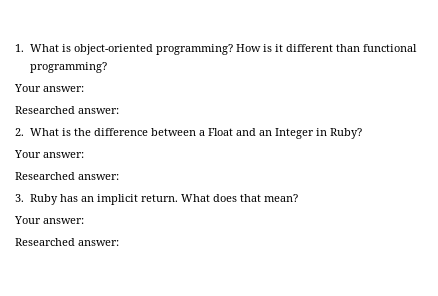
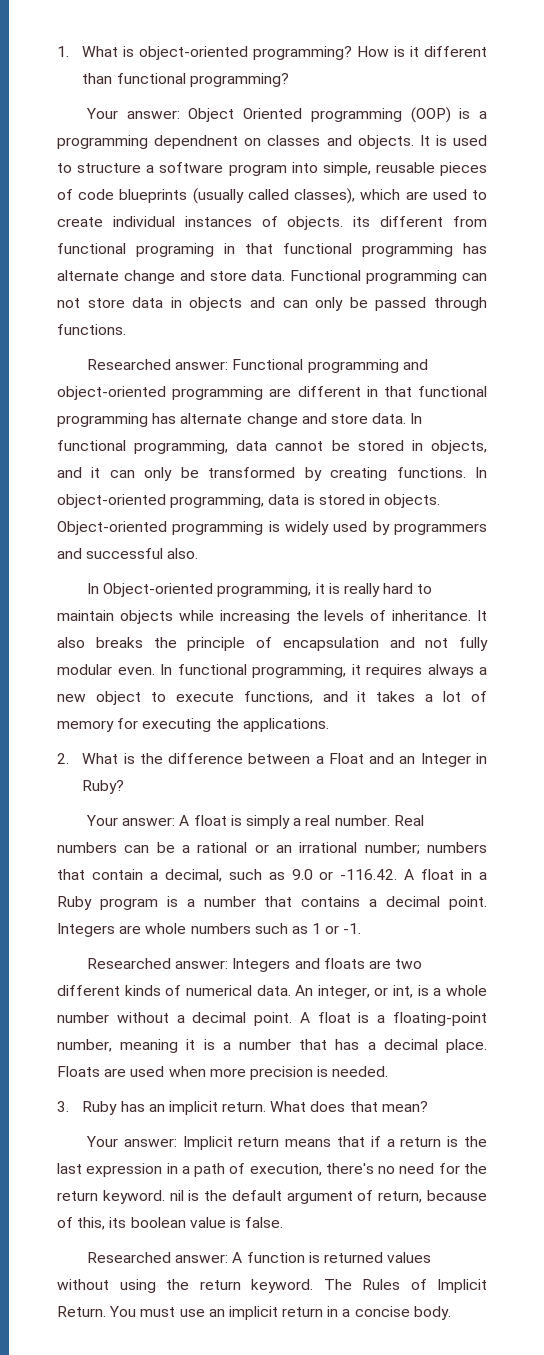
  How is it different than functional programming?
- Your answer:
- Researched answer:
+ Your answer: Object Oriented programming (OOP) is a programming dependnent on classes and objects. It is used to structure a software program into simple, reusable pieces of code blueprints (usually called classes), which are used to create individual instances of objects. its different from functional programing in that functional programming has alternate change and store data. Functional programming can not store data in objects and can only be passed through functions.
+ Researched answer: Functional programming and object-oriented programming are different in that functional programming has alternate change and store data. In functional programming, data cannot be stored in objects, and it can only be transformed by creating functions. In object-oriented programming, data is stored in objects. Object-oriented programming is widely used by programmers and successful also.
+ In Object-oriented programming, it is really hard to maintain objects while increasing the levels of inheritance. It also breaks the principle of encapsulation and not fully modular even. In functional programming, it requires always a new object to execute functions, and it takes a lot of memory for executing the applications.
  2. What is the difference between a Float and an Integer in Ruby?
- Your answer:
- Researched answer:
+ Your answer: A float is simply a real number. Real numbers can be a rational or an irrational number; numbers that contain a decimal, such as 9.0 or -116.42. A float in a Ruby program is a number that contains a decimal point. Integers are whole numbers such as 1 or -1.
+ Researched answer: Integers and floats are two different kinds of numerical data. An integer, or int, is a whole number without a decimal point. A float is a floating-point number, meaning it is a number that has a decimal place. Floats are used when more precision is needed.
  What does that mean?
- Your answer:
- Researched answer:
+ Your answer: Implicit return means that if a return is the last expression in a path of execution, there's no need for the return keyword. nil is the default argument of return, because of this, its boolean value is false.
+ Researched answer: A function is returned values without using the return keyword. The Rules of Implicit Return. You must use an implicit return in a concise body.

